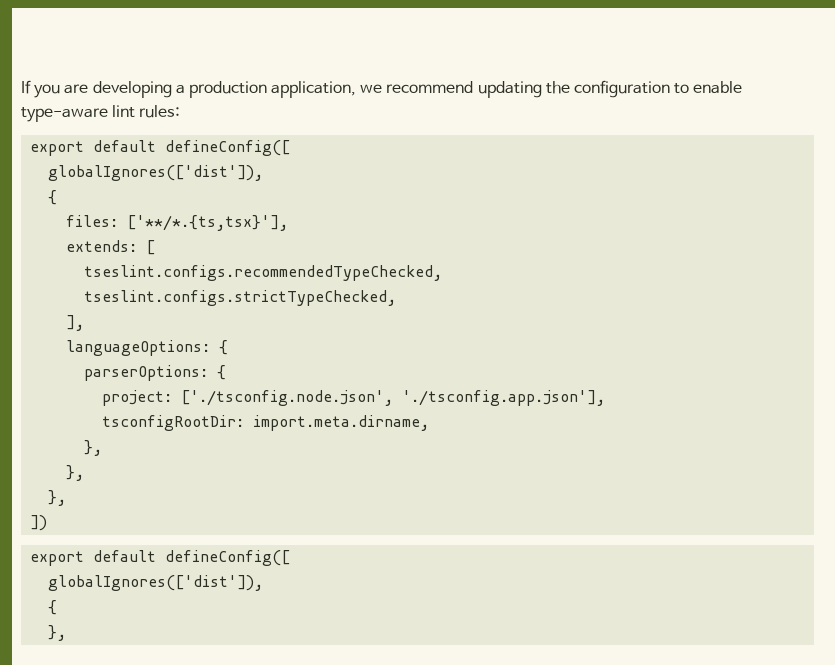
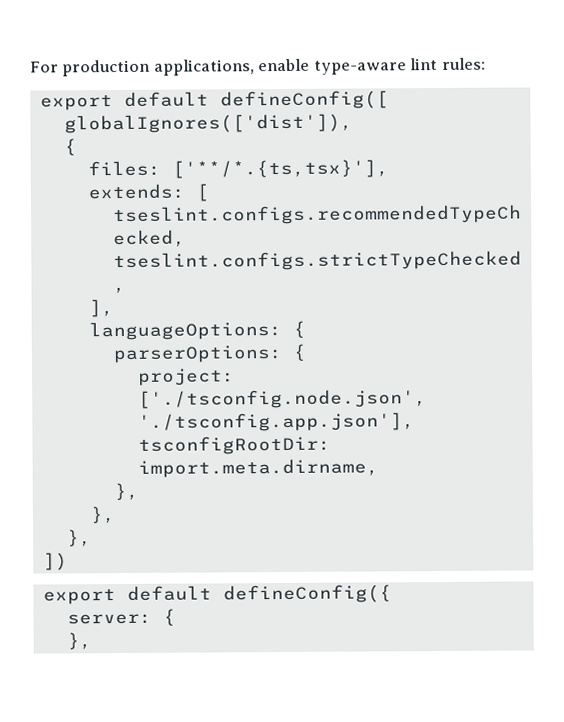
- If you are developing a production application, we recommend updating the configuration to enable type-aware lint rules:
+ For production applications, enable type-aware lint rules:
  ])
- export default defineConfig([
- globalIgnores(['dist']),
- {
+ export default defineConfig({
+ server: {

